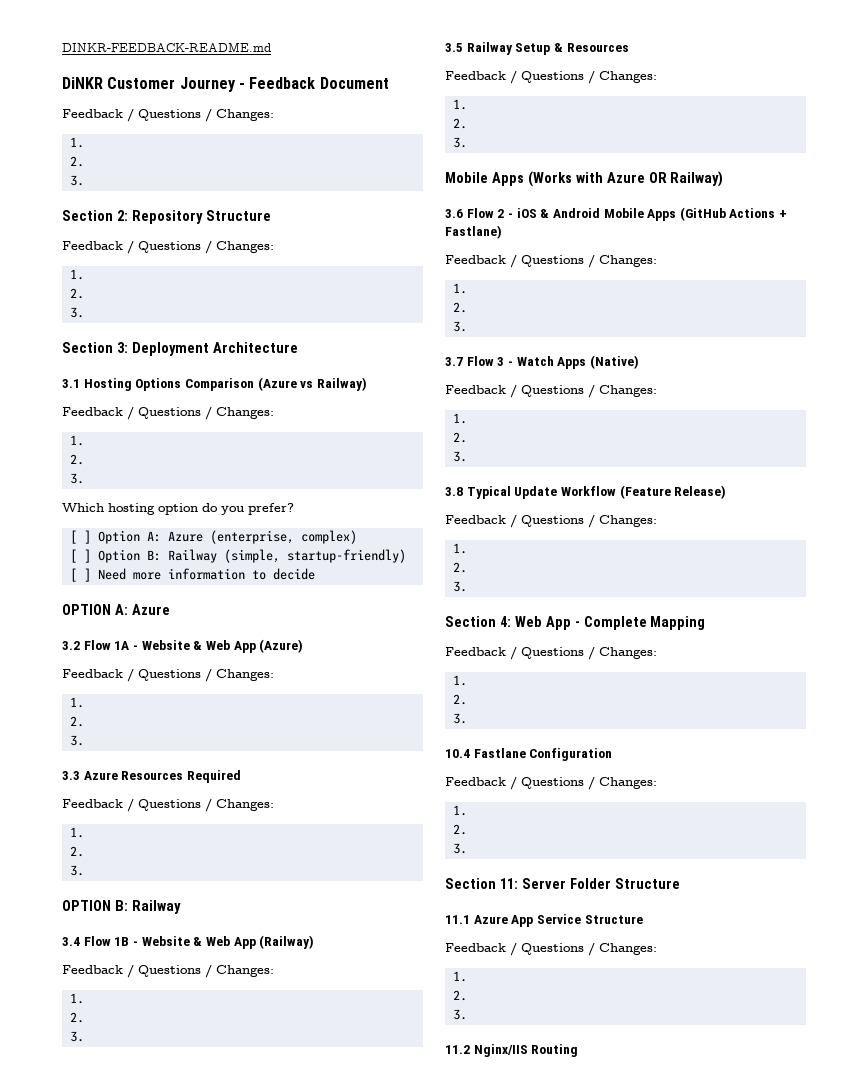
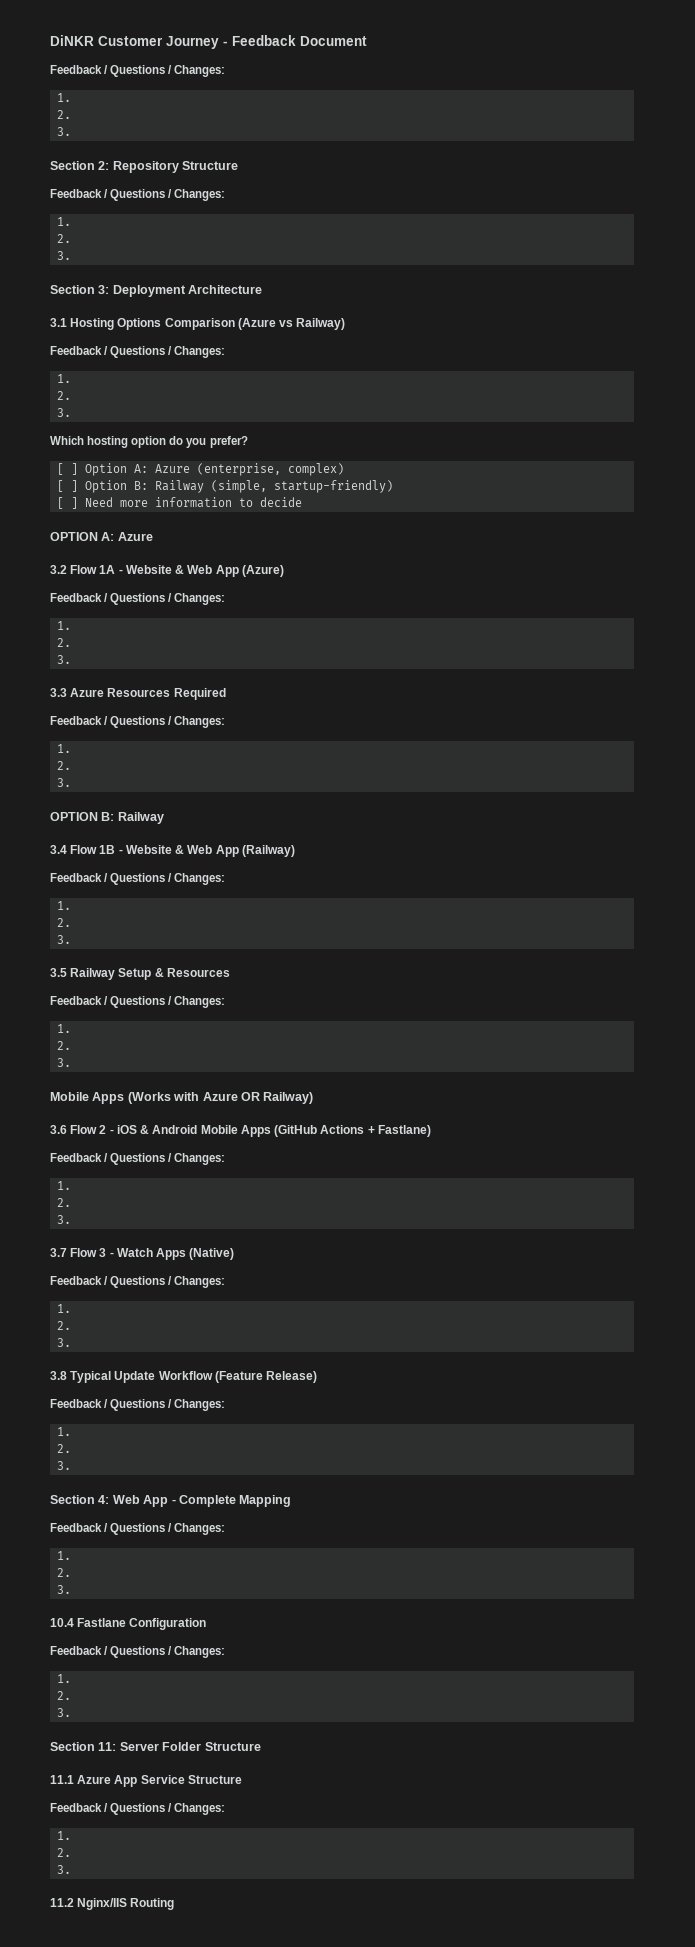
- DINKR-FEEDBACK-README.md

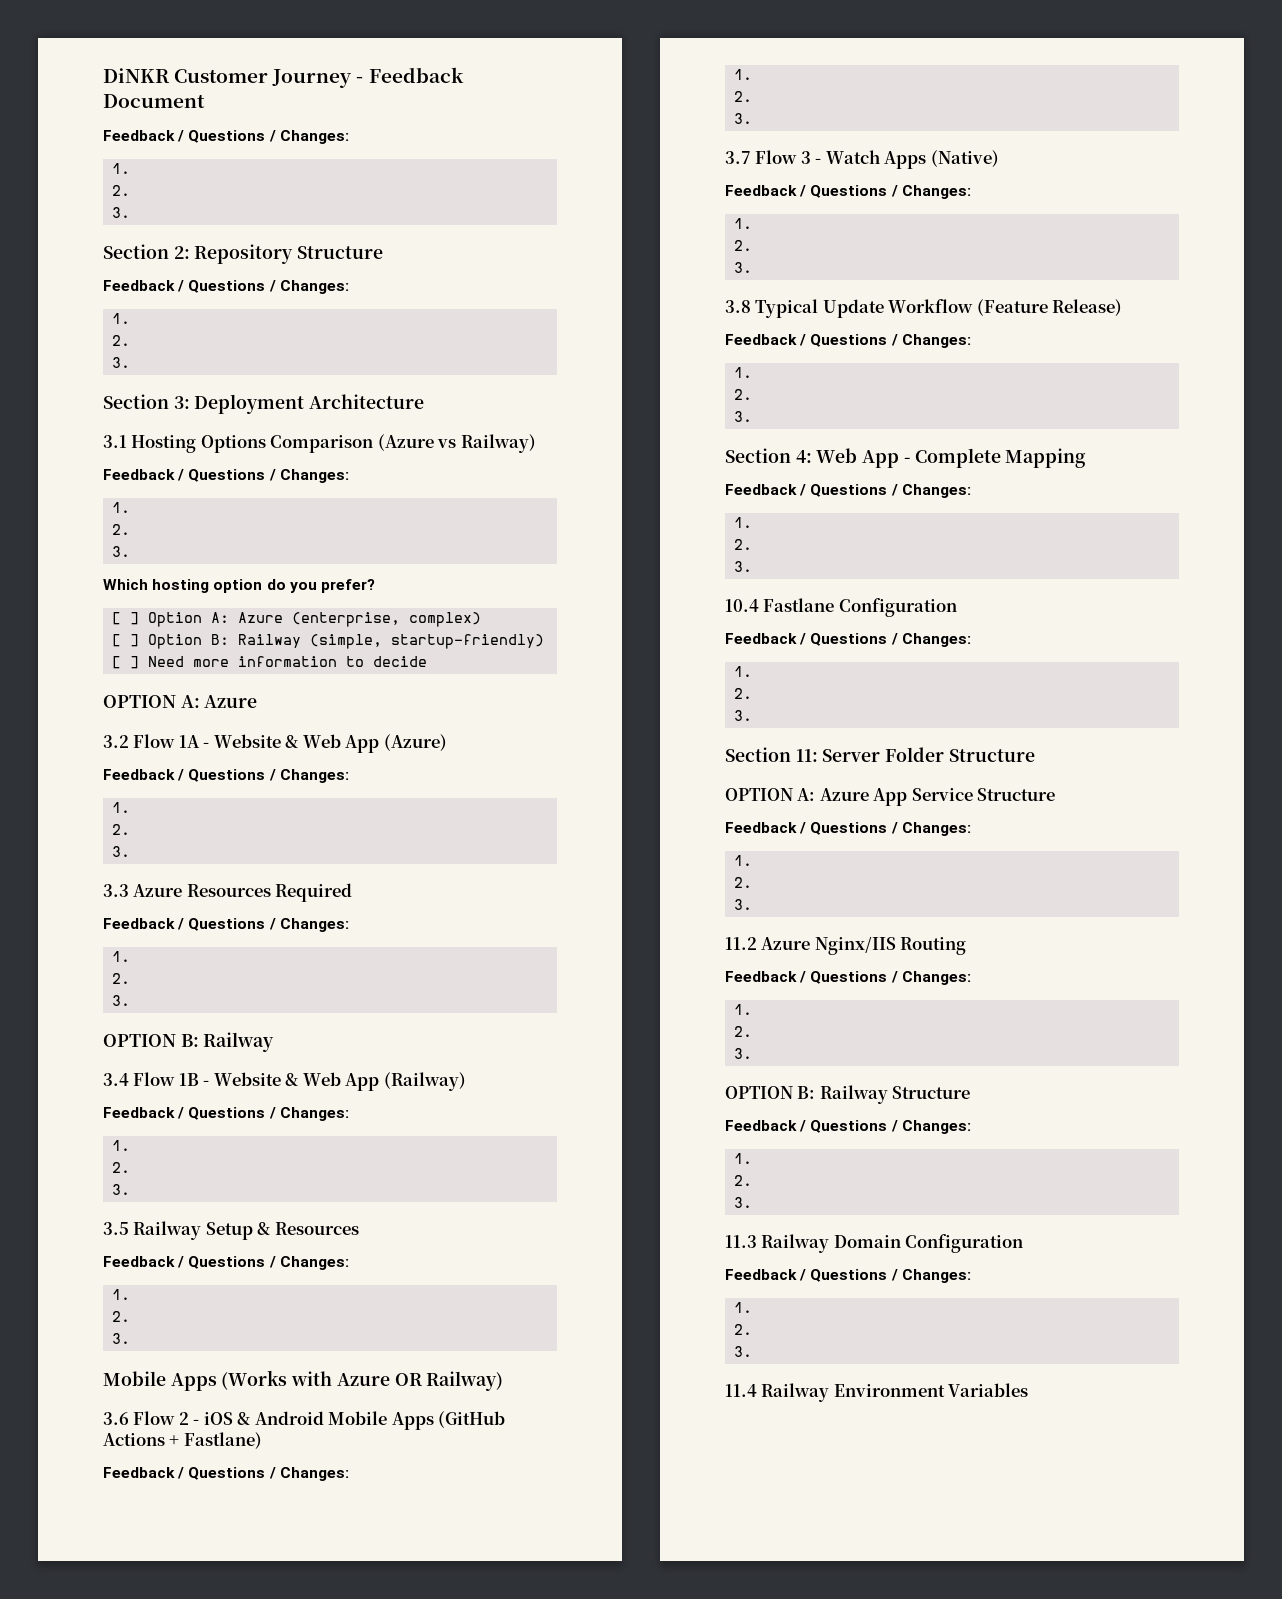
- 11.1 Azure App Service Structure
+ OPTION A: Azure App Service Structure
- 11.2 Nginx/IIS Routing
+ 11.2 Azure Nginx/IIS Routing
+ Feedback / Questions / Changes:
+ 1.
+ 2.
+ 3.
+ OPTION B: Railway Structure
+ Feedback / Questions / Changes:
+ 1.
+ 2.
+ 3.
+ 11.3 Railway Domain Configuration
+ Feedback / Questions / Changes:
+ 1.
+ 2.
+ 3.
+ 11.4 Railway Environment Variables

